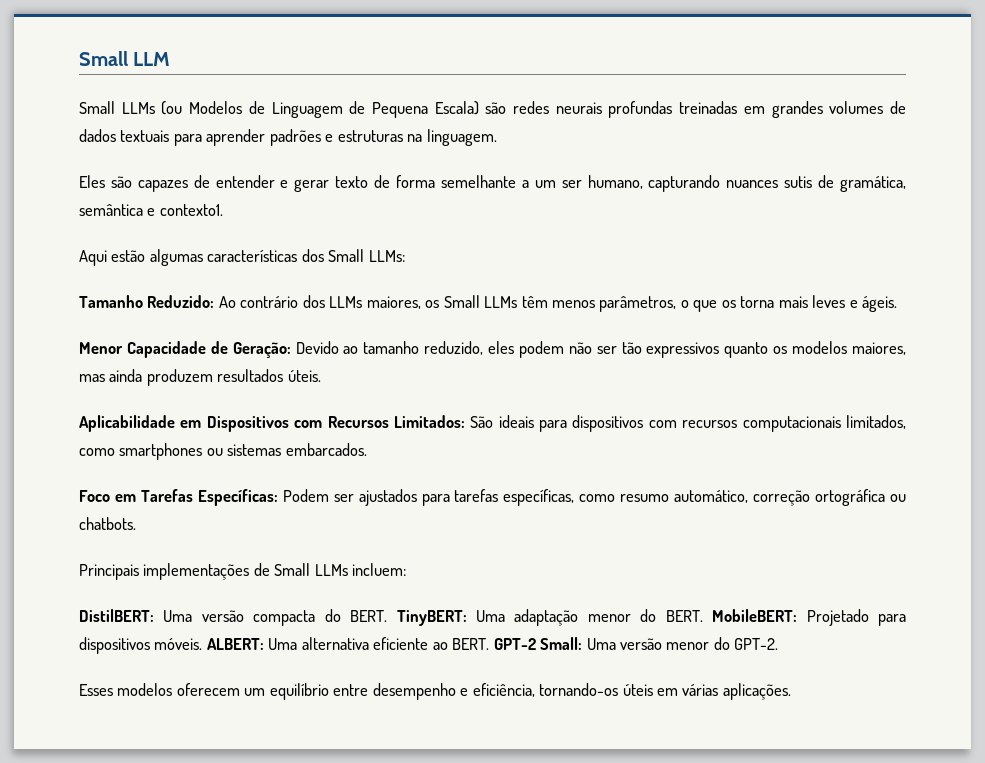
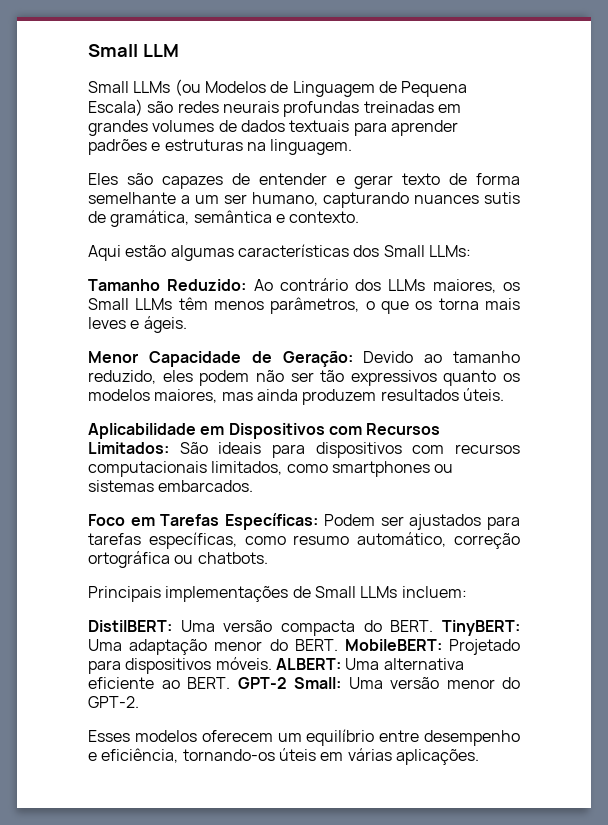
- Eles são capazes de entender e gerar texto de forma semelhante a um ser humano, capturando nuances sutis de gramática, semântica e contexto1.
+ Eles são capazes de entender e gerar texto de forma semelhante a um ser humano, capturando nuances sutis de gramática, semântica e contexto.

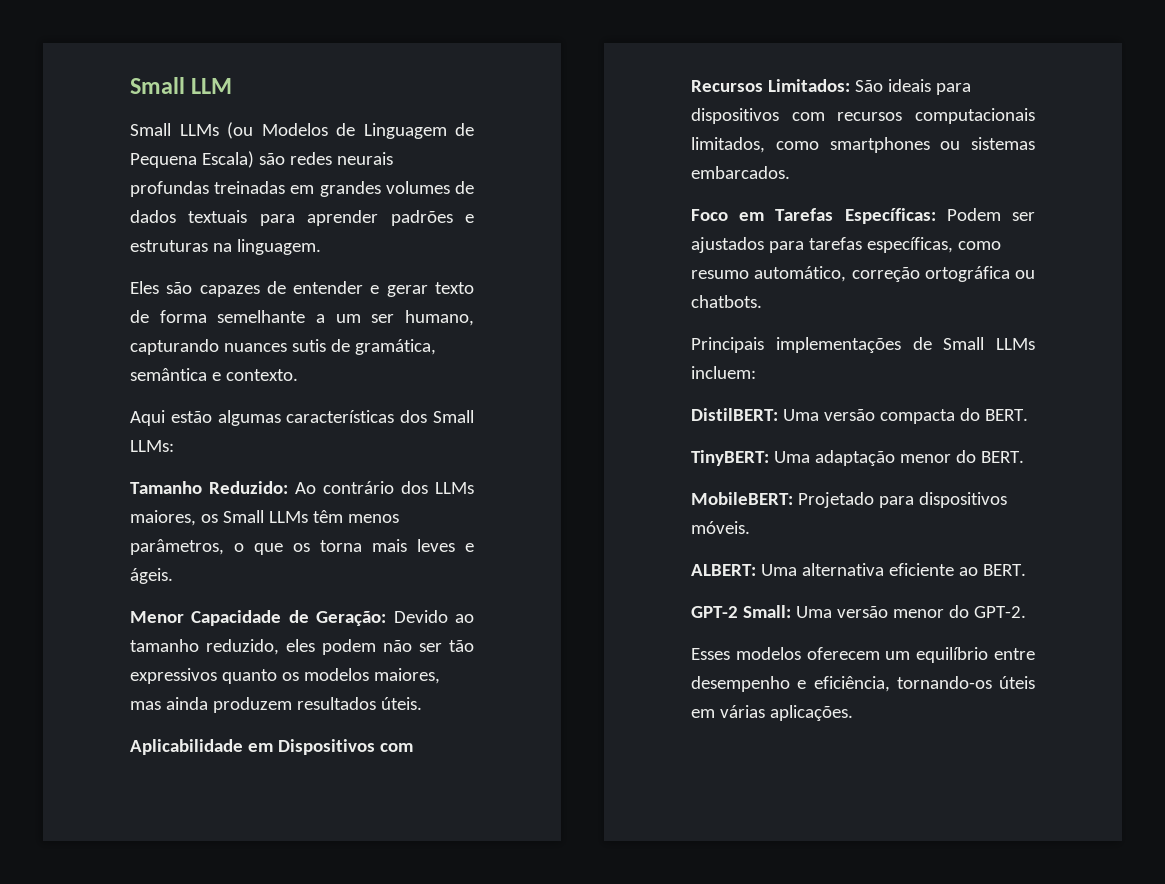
- DistilBERT: Uma versão compacta do BERT. TinyBERT: Uma adaptação menor do BERT. MobileBERT: Projetado para dispositivos móveis. ALBERT: Uma alternativa eficiente ao BERT. GPT-2 Small: Uma versão menor do GPT-2.
+ DistilBERT: Uma versão compacta do BERT.
+ TinyBERT: Uma adaptação menor do BERT.
+ MobileBERT: Projetado para dispositivos móveis.
+ ALBERT: Uma alternativa eficiente ao BERT.
+ GPT-2 Small: Uma versão menor do GPT-2.

